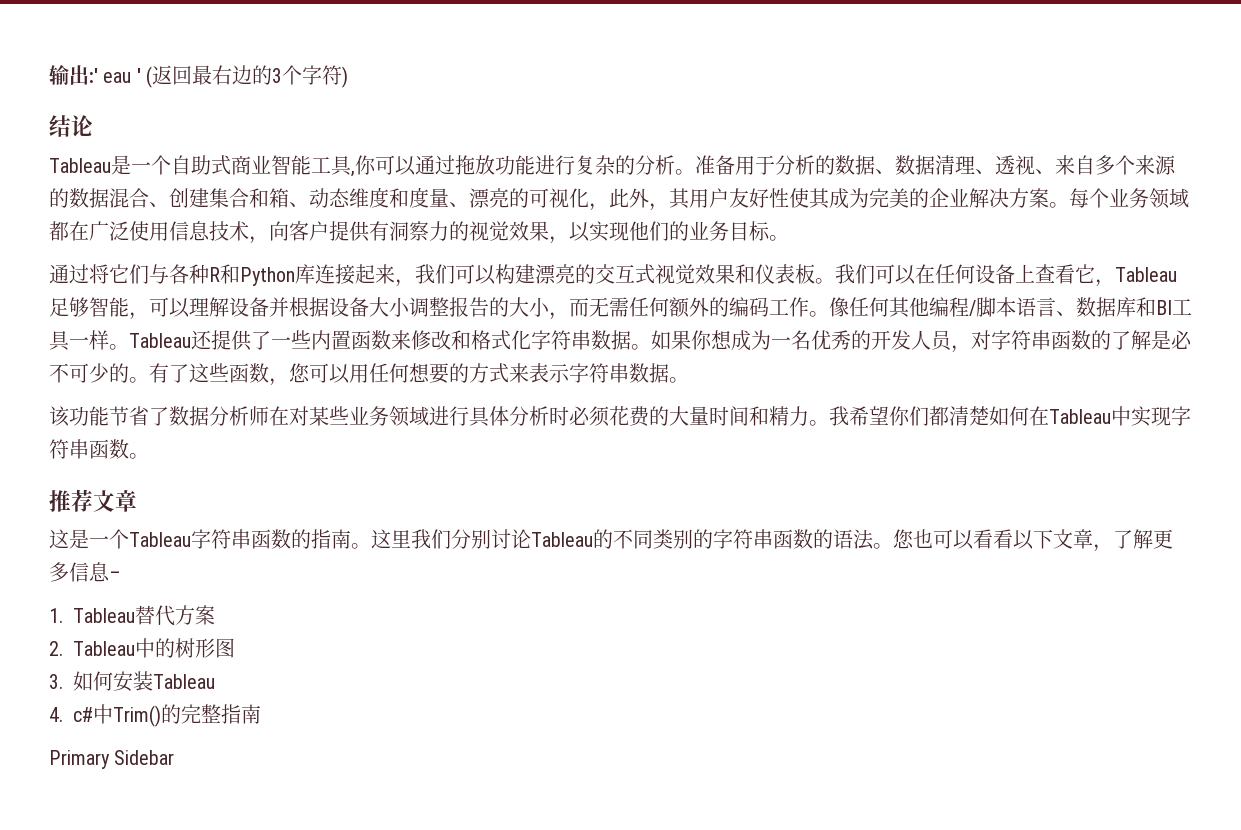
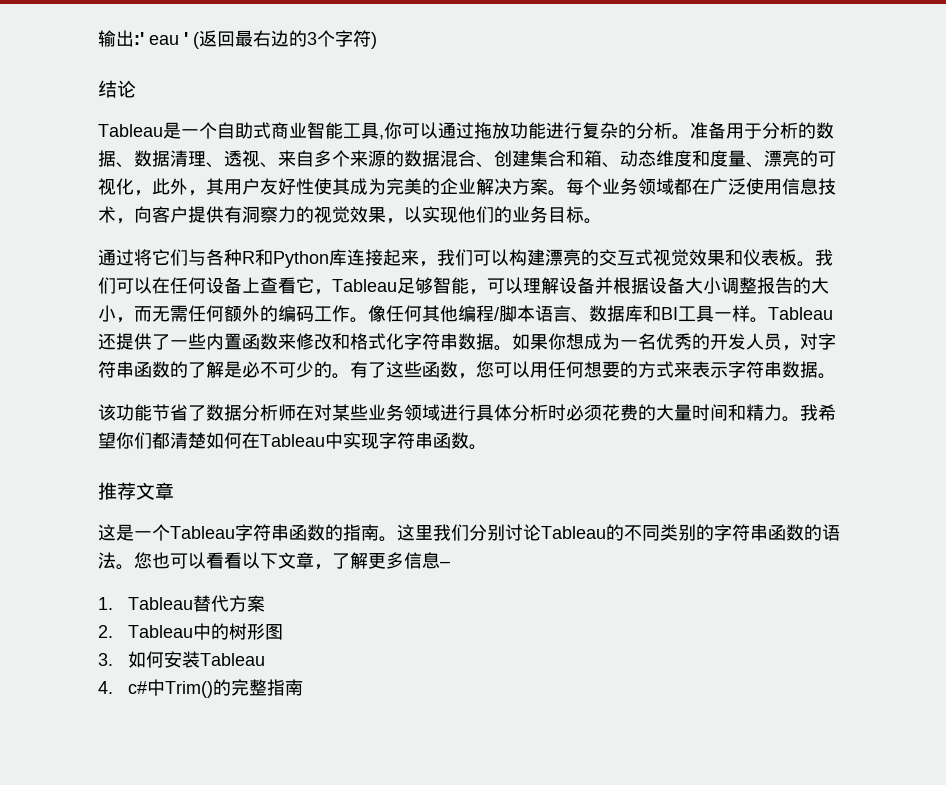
- Primary Sidebar

